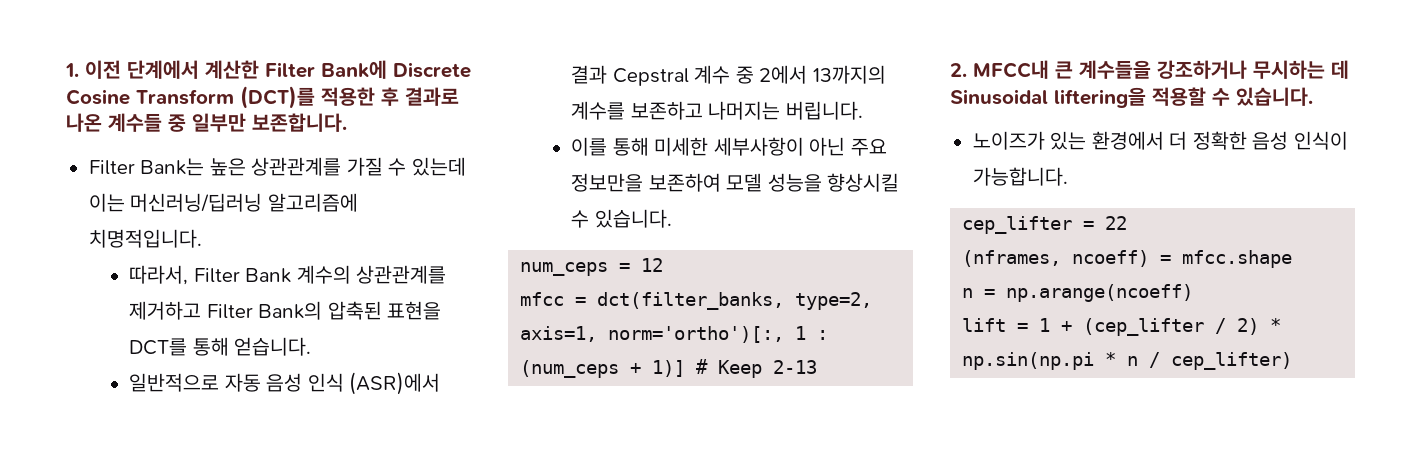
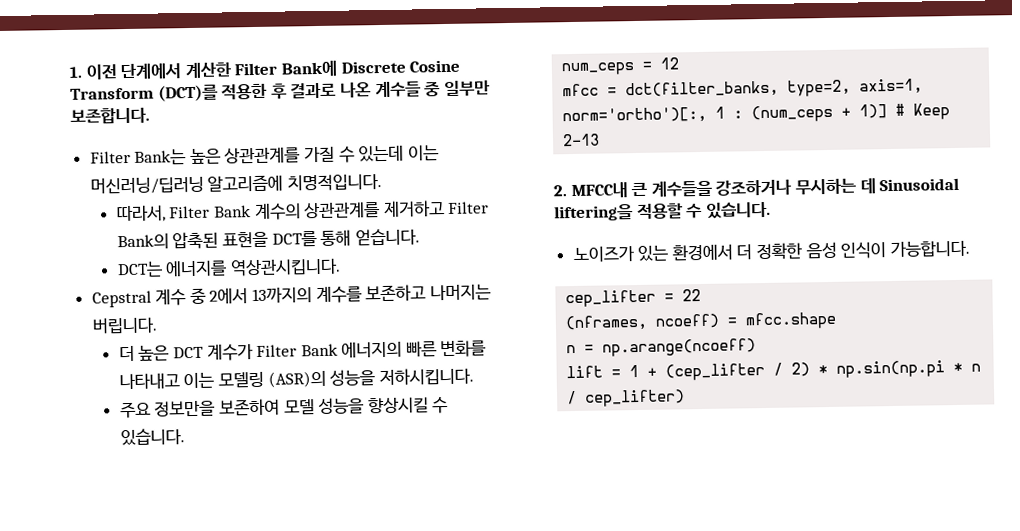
- 일반적으로 자동 음성 인식 (ASR)에서 결과 Cepstral 계수 중 2에서 13까지의 계수를 보존하고 나머지는 버립니다.
+ DCT는 에너지를 역상관시킵니다.
+ Cepstral 계수 중 2에서 13까지의 계수를 보존하고 나머지는 버립니다.
- 이를 통해 미세한 세부사항이 아닌 주요 정보만을 보존하여 모델 성능을 향상시킬 수 있습니다.
+ 더 높은 DCT 계수가 Filter Bank 에너지의 빠른 변화를 나타내고 이는 모델링 (ASR)의 성능을 저하시킵니다.
+ 주요 정보만을 보존하여 모델 성능을 향상시킬 수 있습니다.

